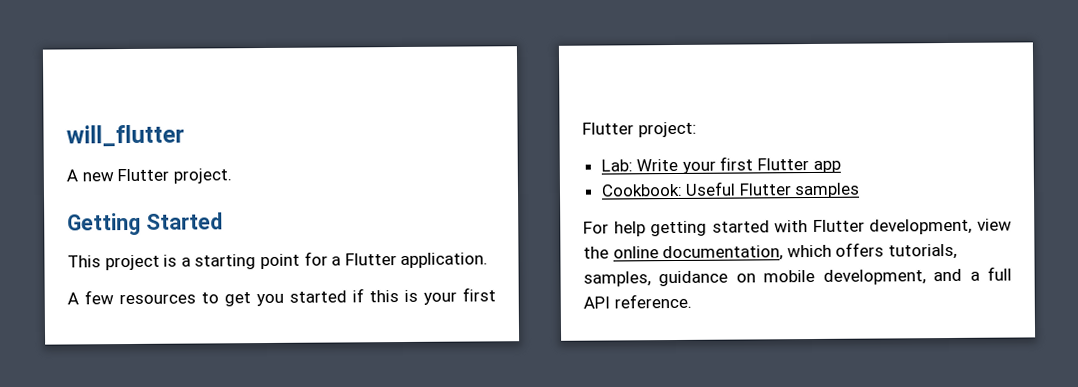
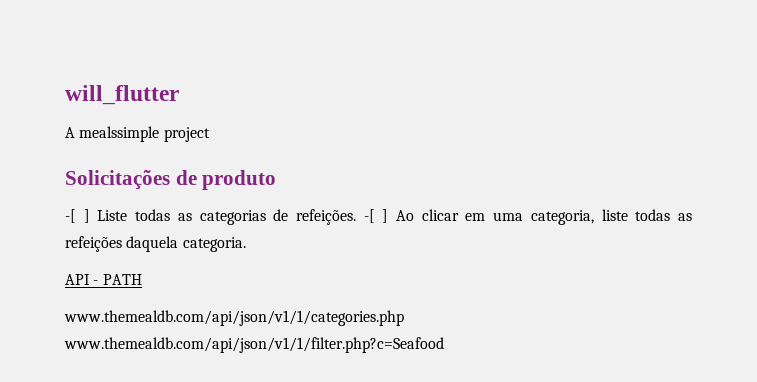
- A new Flutter project.
- Getting Started
- This project is a starting point for a Flutter application.
- A few resources to get you started if this is your first Flutter project:
- Lab: Write your first Flutter app
- Cookbook: Useful Flutter samples
- For help getting started with Flutter development, view the online documentation, which offers tutorials, samples, guidance on mobile development, and a full API reference.
+ A mealssimple project
+ Solicitações de produto
+ -[ ] Liste todas as categorias de refeições. -[ ] Ao clicar em uma categoria, liste todas as refeições daquela categoria.
+ API - PATH
+ www.themealdb.com/api/json/v1/1/categories.php www.themealdb.com/api/json/v1/1/filter.php?c=Seafood

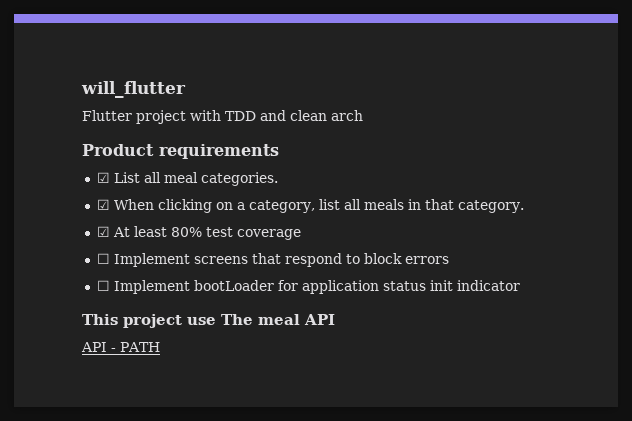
- A mealssimple project
- Solicitações de produto
- -[ ] Liste todas as categorias de refeições. -[ ] Ao clicar em uma categoria, liste todas as refeições daquela categoria.
+ Flutter project with TDD and clean arch
+ Product requirements
+ ☑ List all meal categories.
+ ☑ When clicking on a category, list all meals in that category.
+ ☑ At least 80% test coverage
+ ☐ Implement screens that respond to block errors
+ ☐ Implement bootLoader for application status init indicator
+ This project use The meal API
- www.themealdb.com/api/json/v1/1/categories.php www.themealdb.com/api/json/v1/1/filter.php?c=Seafood

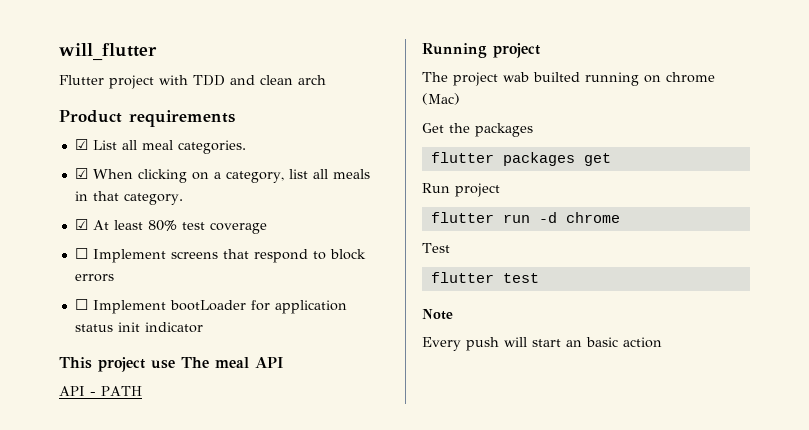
+ Running project
+ The project wab builted running on chrome (Mac)
+ Get the packages
+ flutter packages get
+ Run project
+ flutter run -d chrome
+ Test
+ flutter test
+ Note
+ Every push will start an basic action

